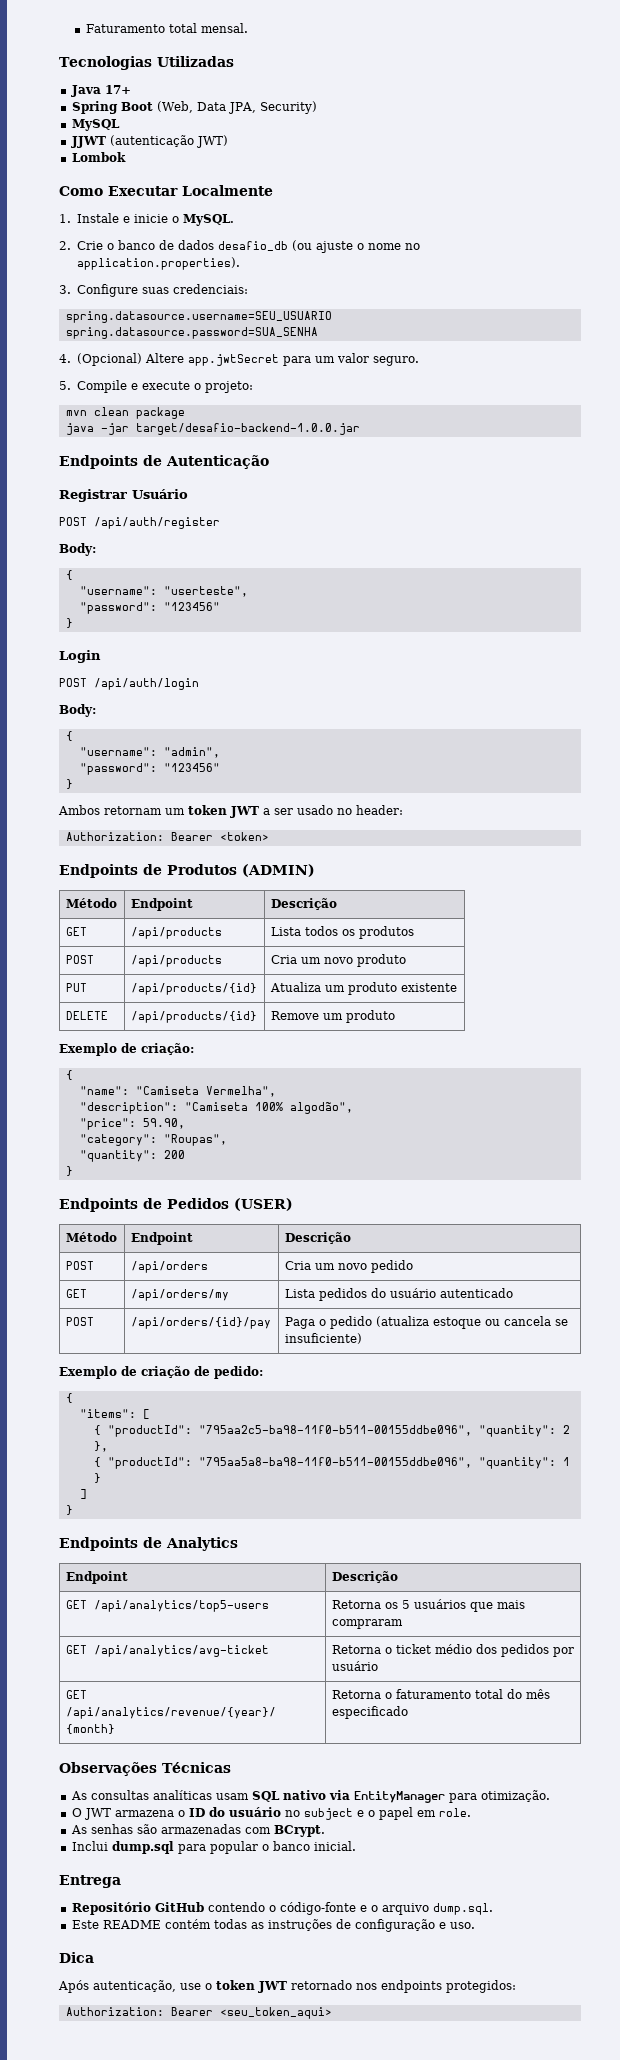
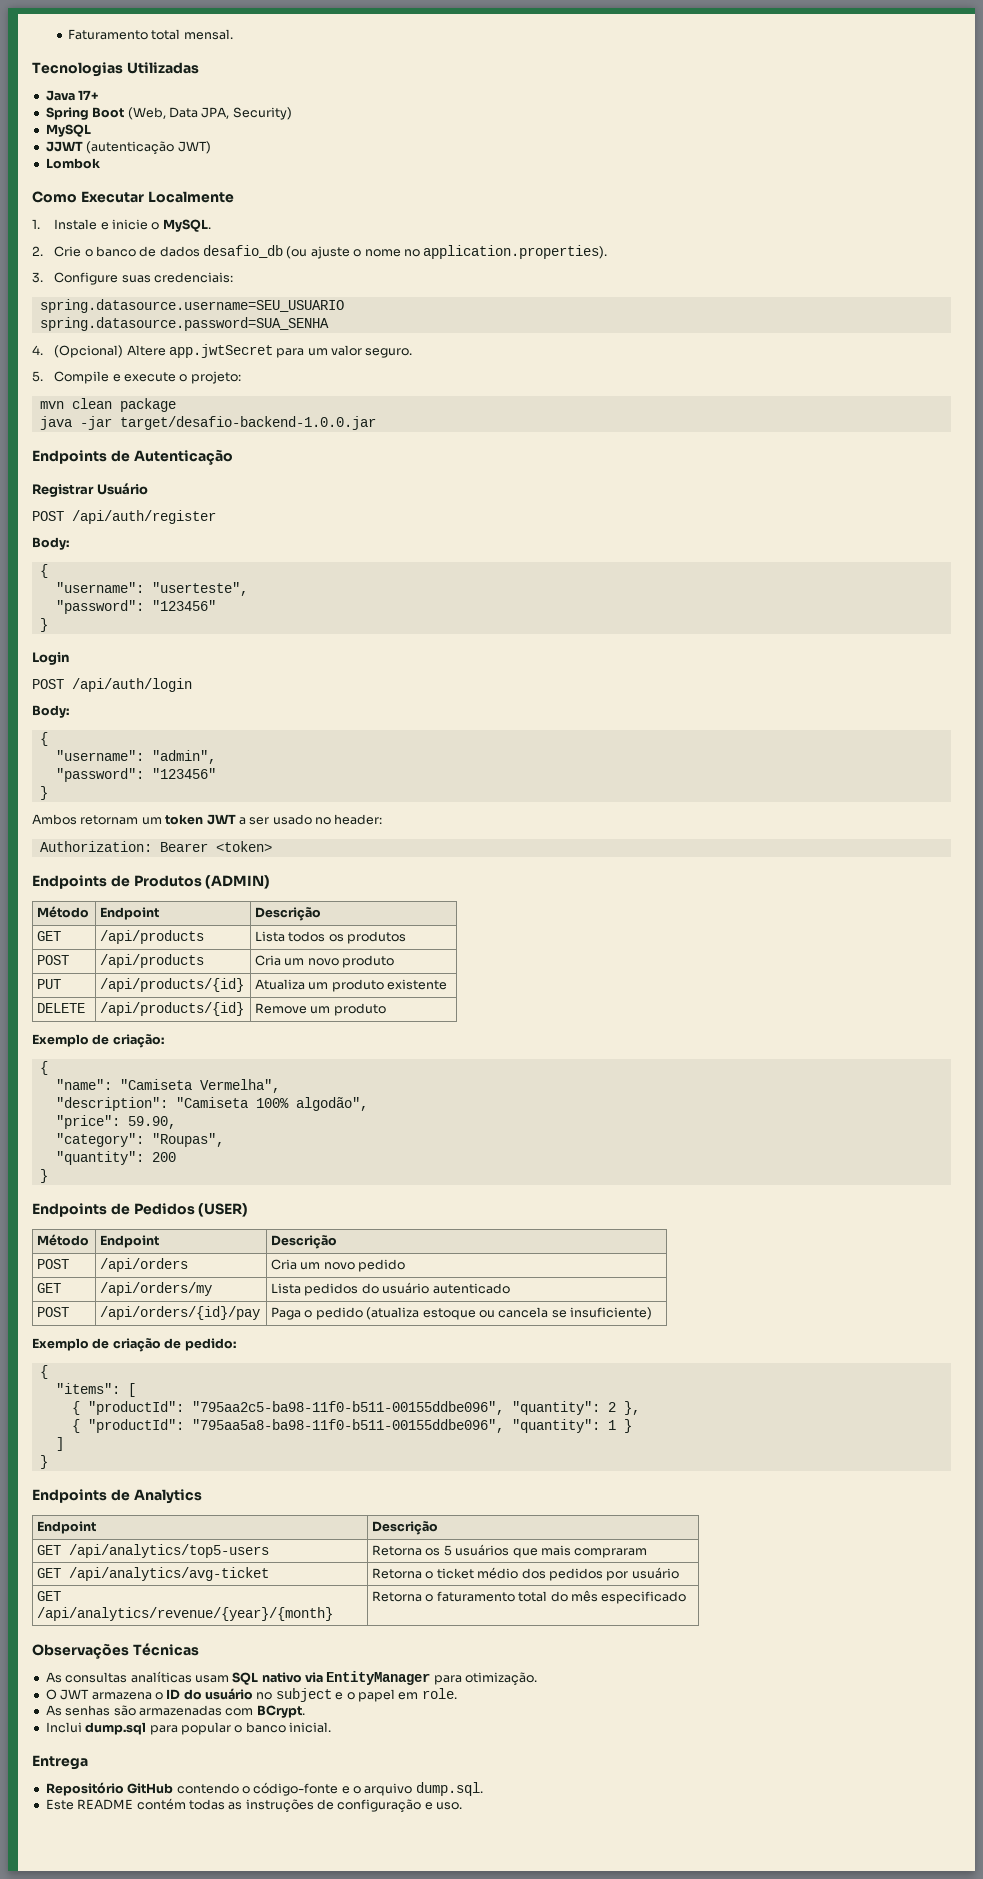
- Dica
- Após autenticação, use o token JWT retornado nos endpoints protegidos:
- Authorization: Bearer <seu_token_aqui>

